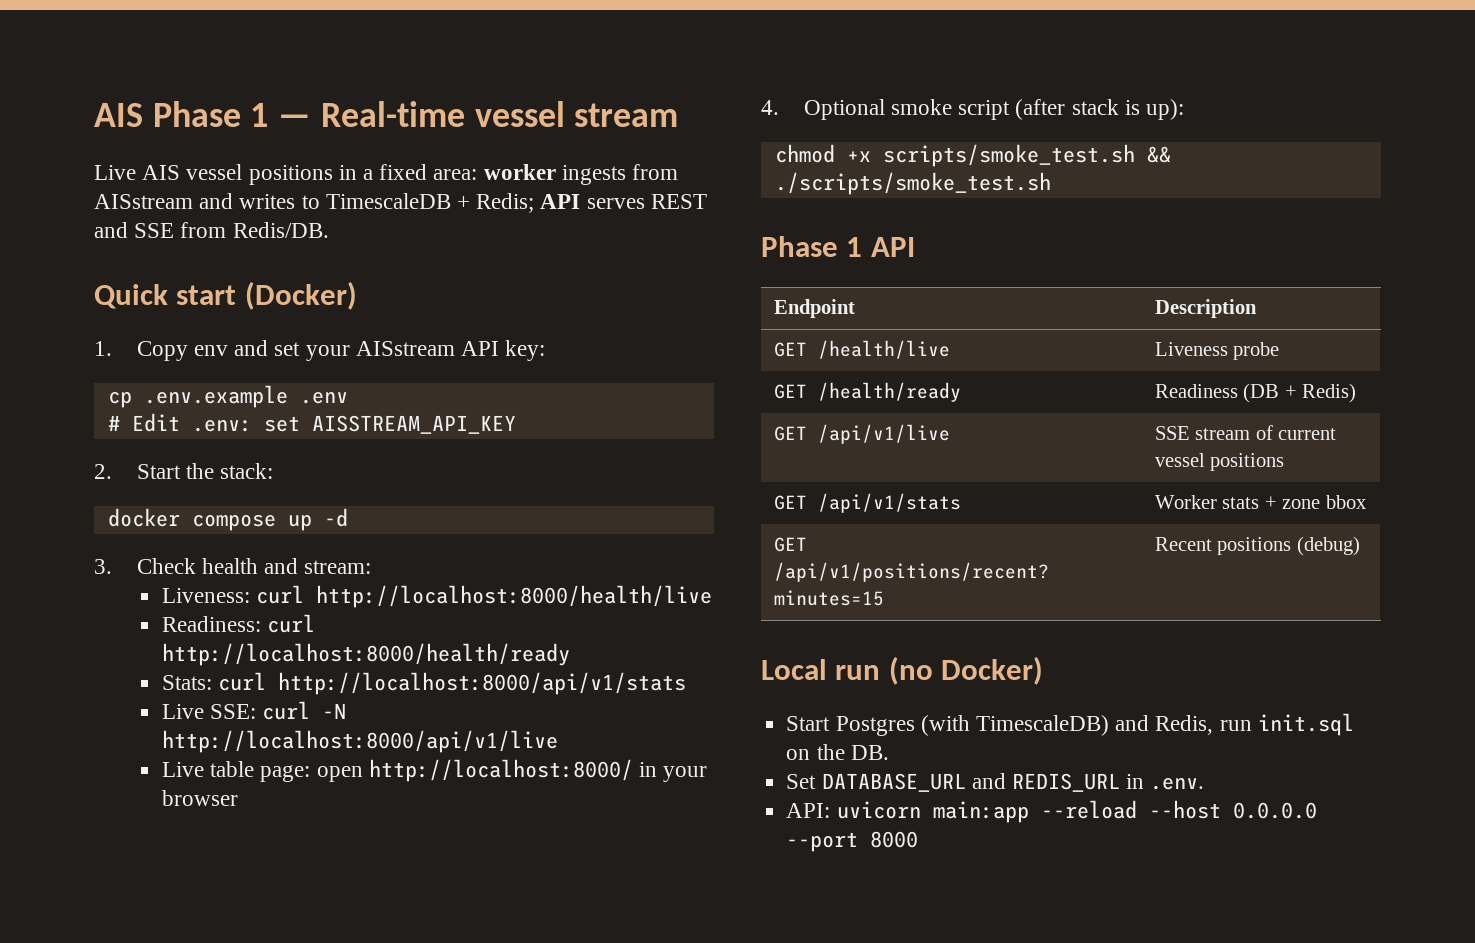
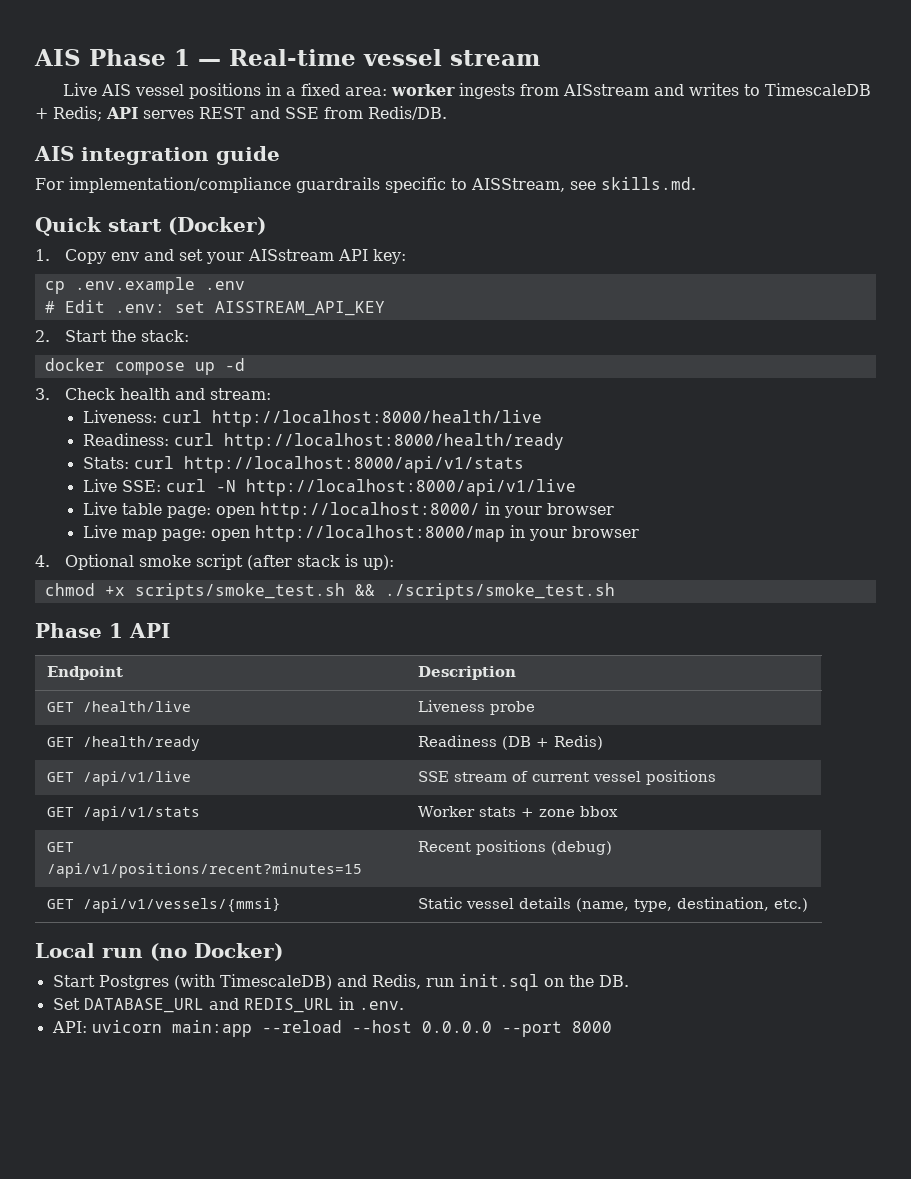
+ AIS integration guide
+ For implementation/compliance guardrails specific to AISStream, see skills.md.
+ Live map page: open http://localhost:8000/map in your browser
+ GET /api/v1/vessels/{mmsi} | Static vessel details (name, type, destination, etc.)

